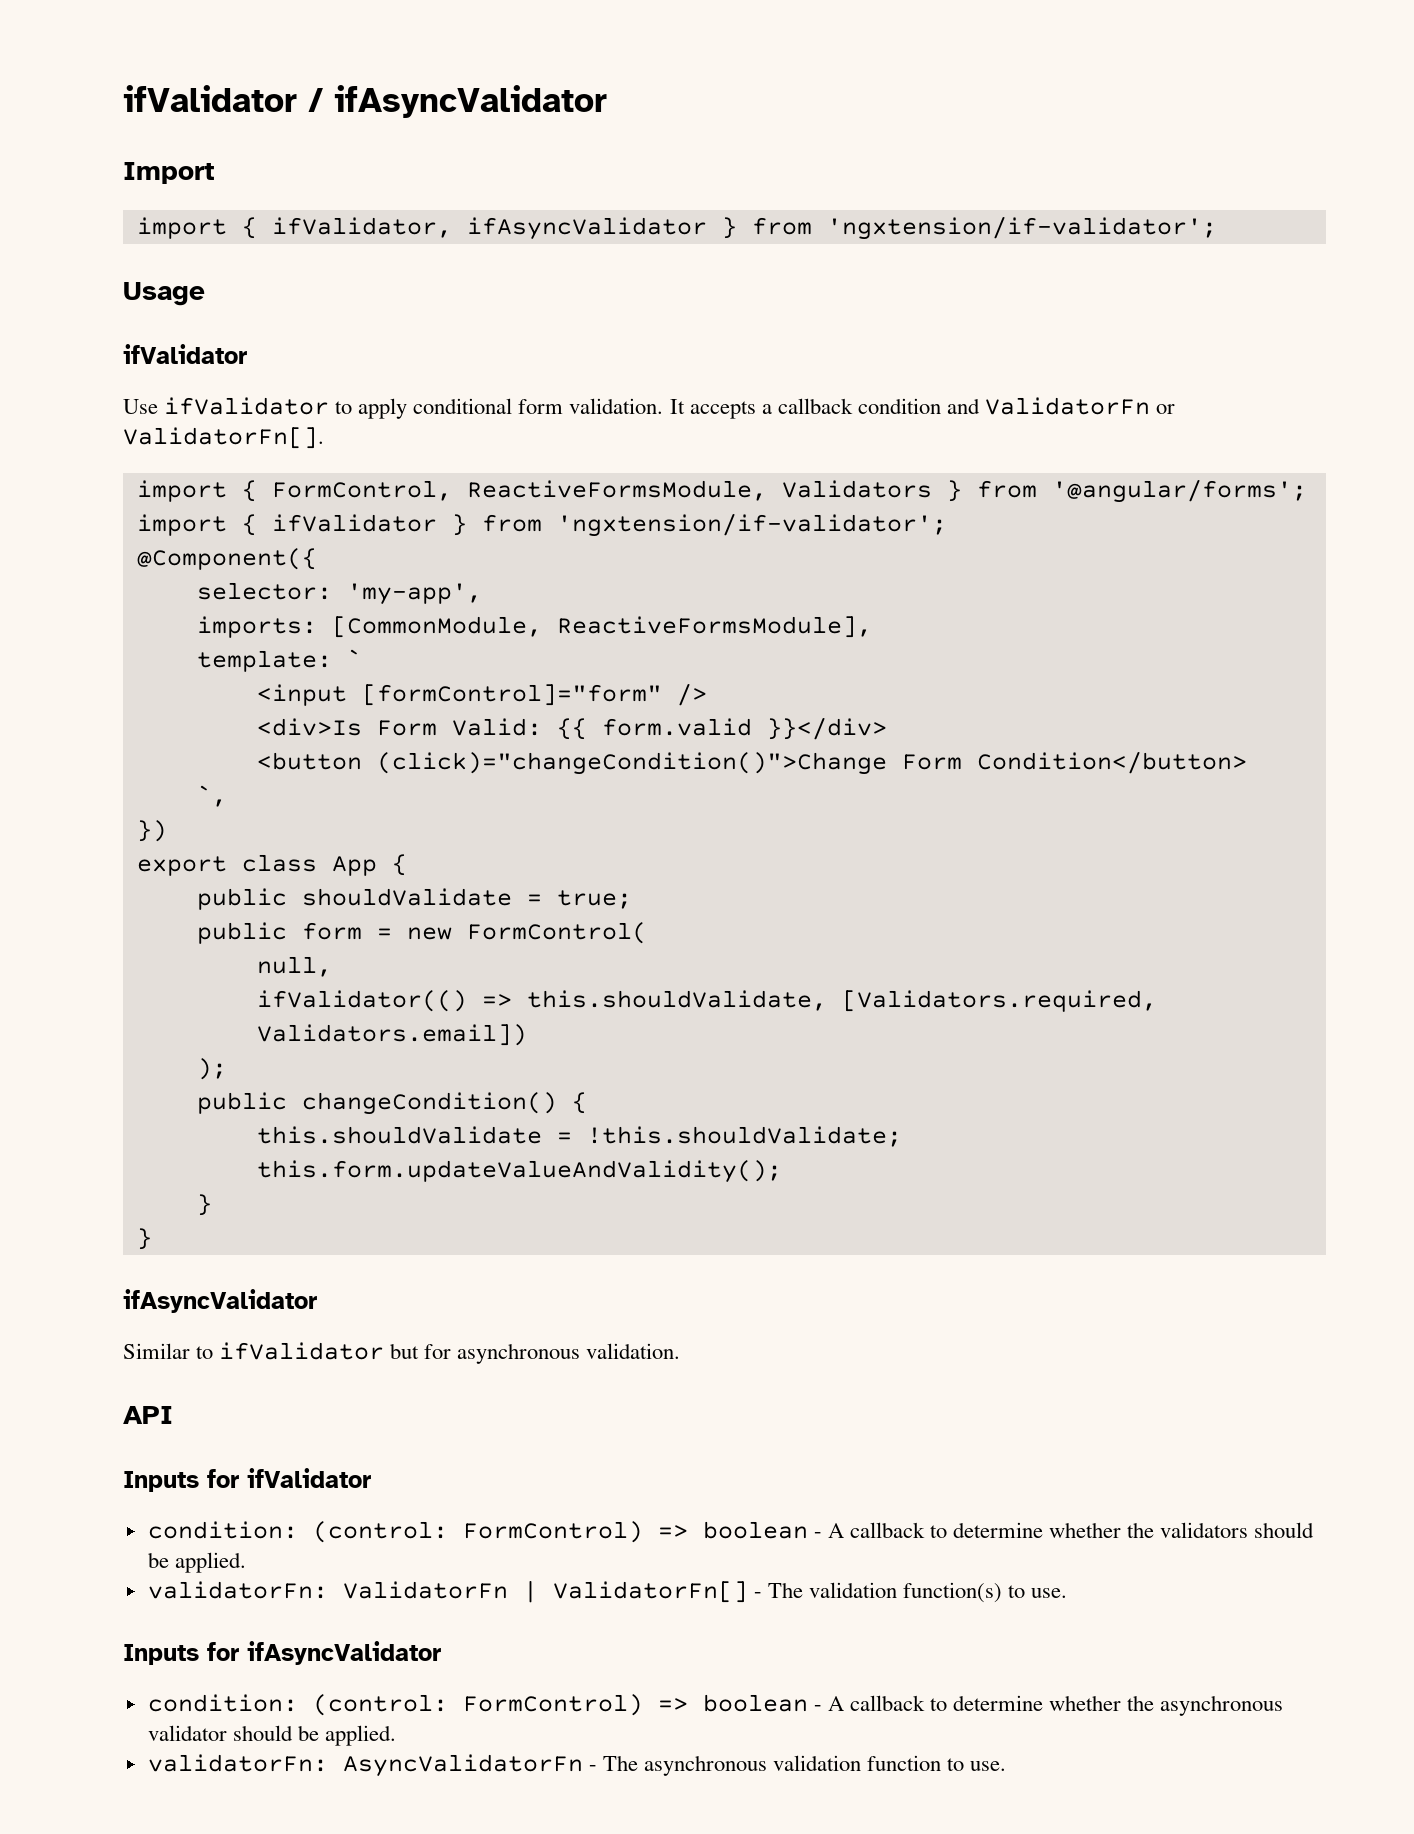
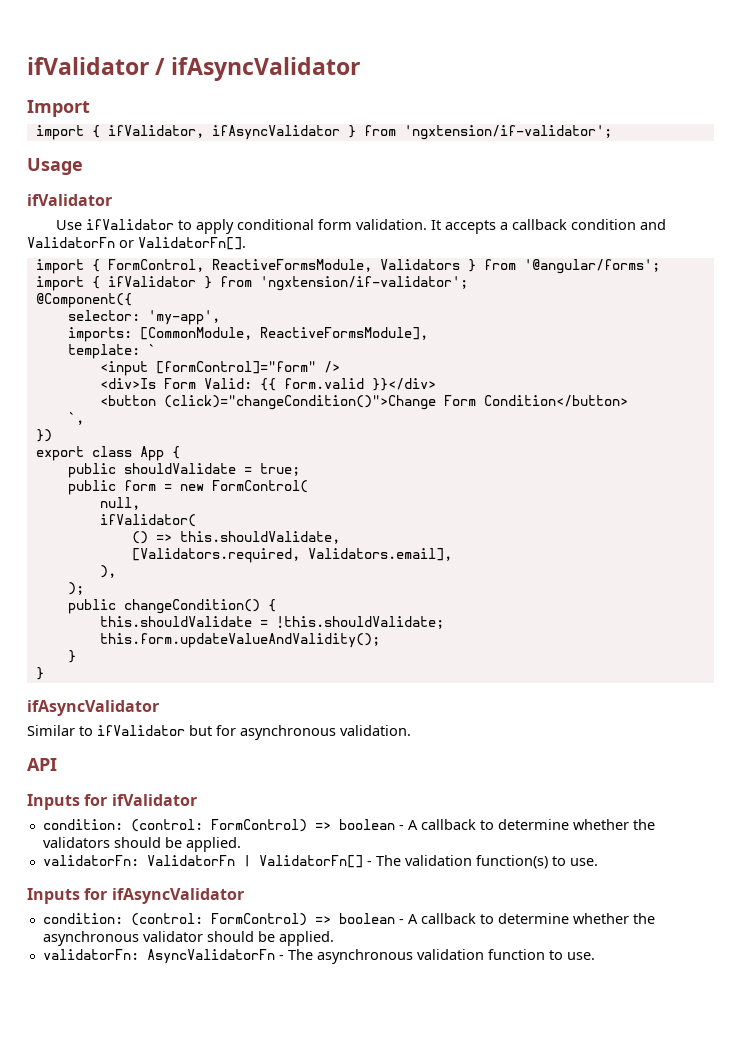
- ifValidator(() => this.shouldValidate, [Validators.required, Validators.email])
+ ifValidator(
+ () => this.shouldValidate,
+ [Validators.required, Validators.email],
+ ),

